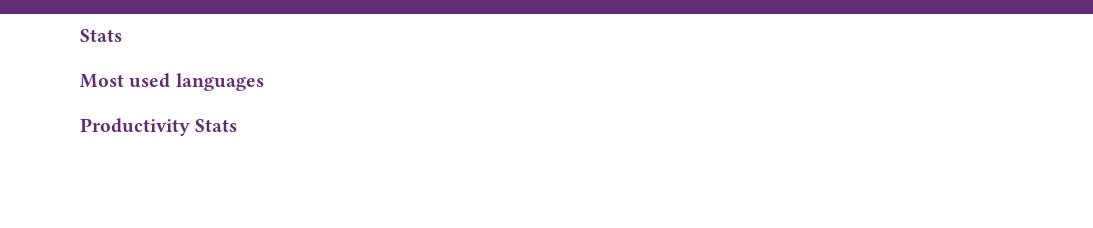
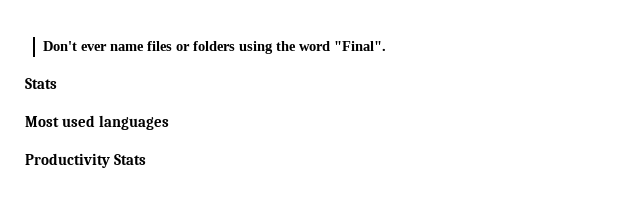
+ Don't ever name files or folders using the word "Final".

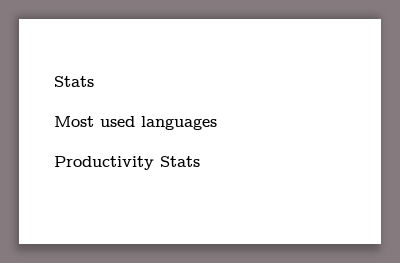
- Don't ever name files or folders using the word "Final".

